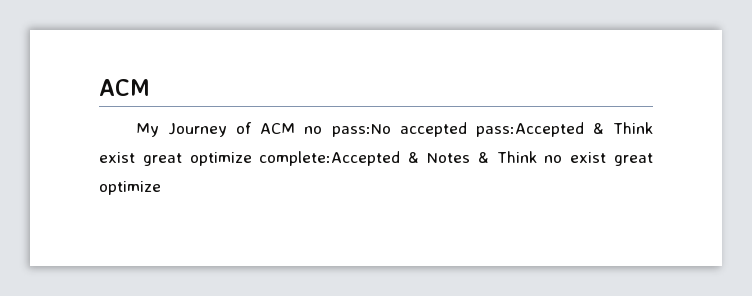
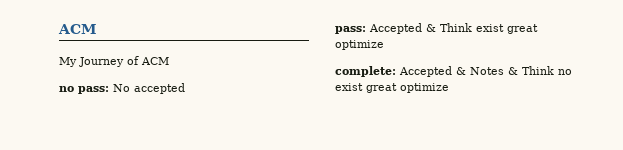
- My Journey of ACM no pass:No accepted pass:Accepted & Think exist great optimize complete:Accepted & Notes & Think no exist great optimize
+ My Journey of ACM
+ no pass: No accepted
+ pass: Accepted & Think exist great optimize
+ complete: Accepted & Notes & Think no exist great optimize

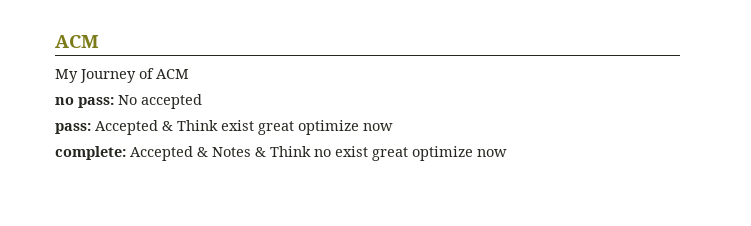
- pass: Accepted & Think exist great optimize
+ pass: Accepted & Think exist great optimize now
- complete: Accepted & Notes & Think no exist great optimize
+ complete: Accepted & Notes & Think no exist great optimize now

